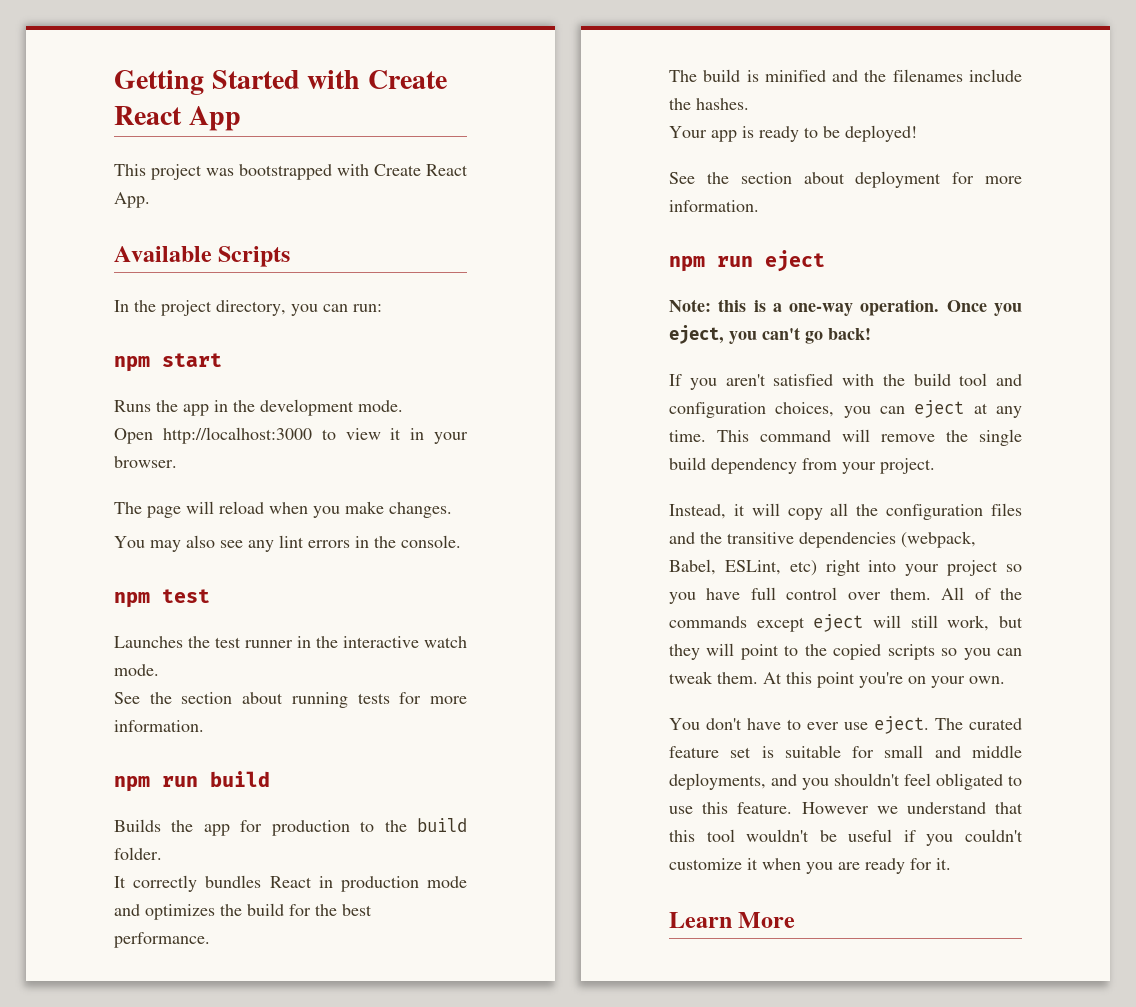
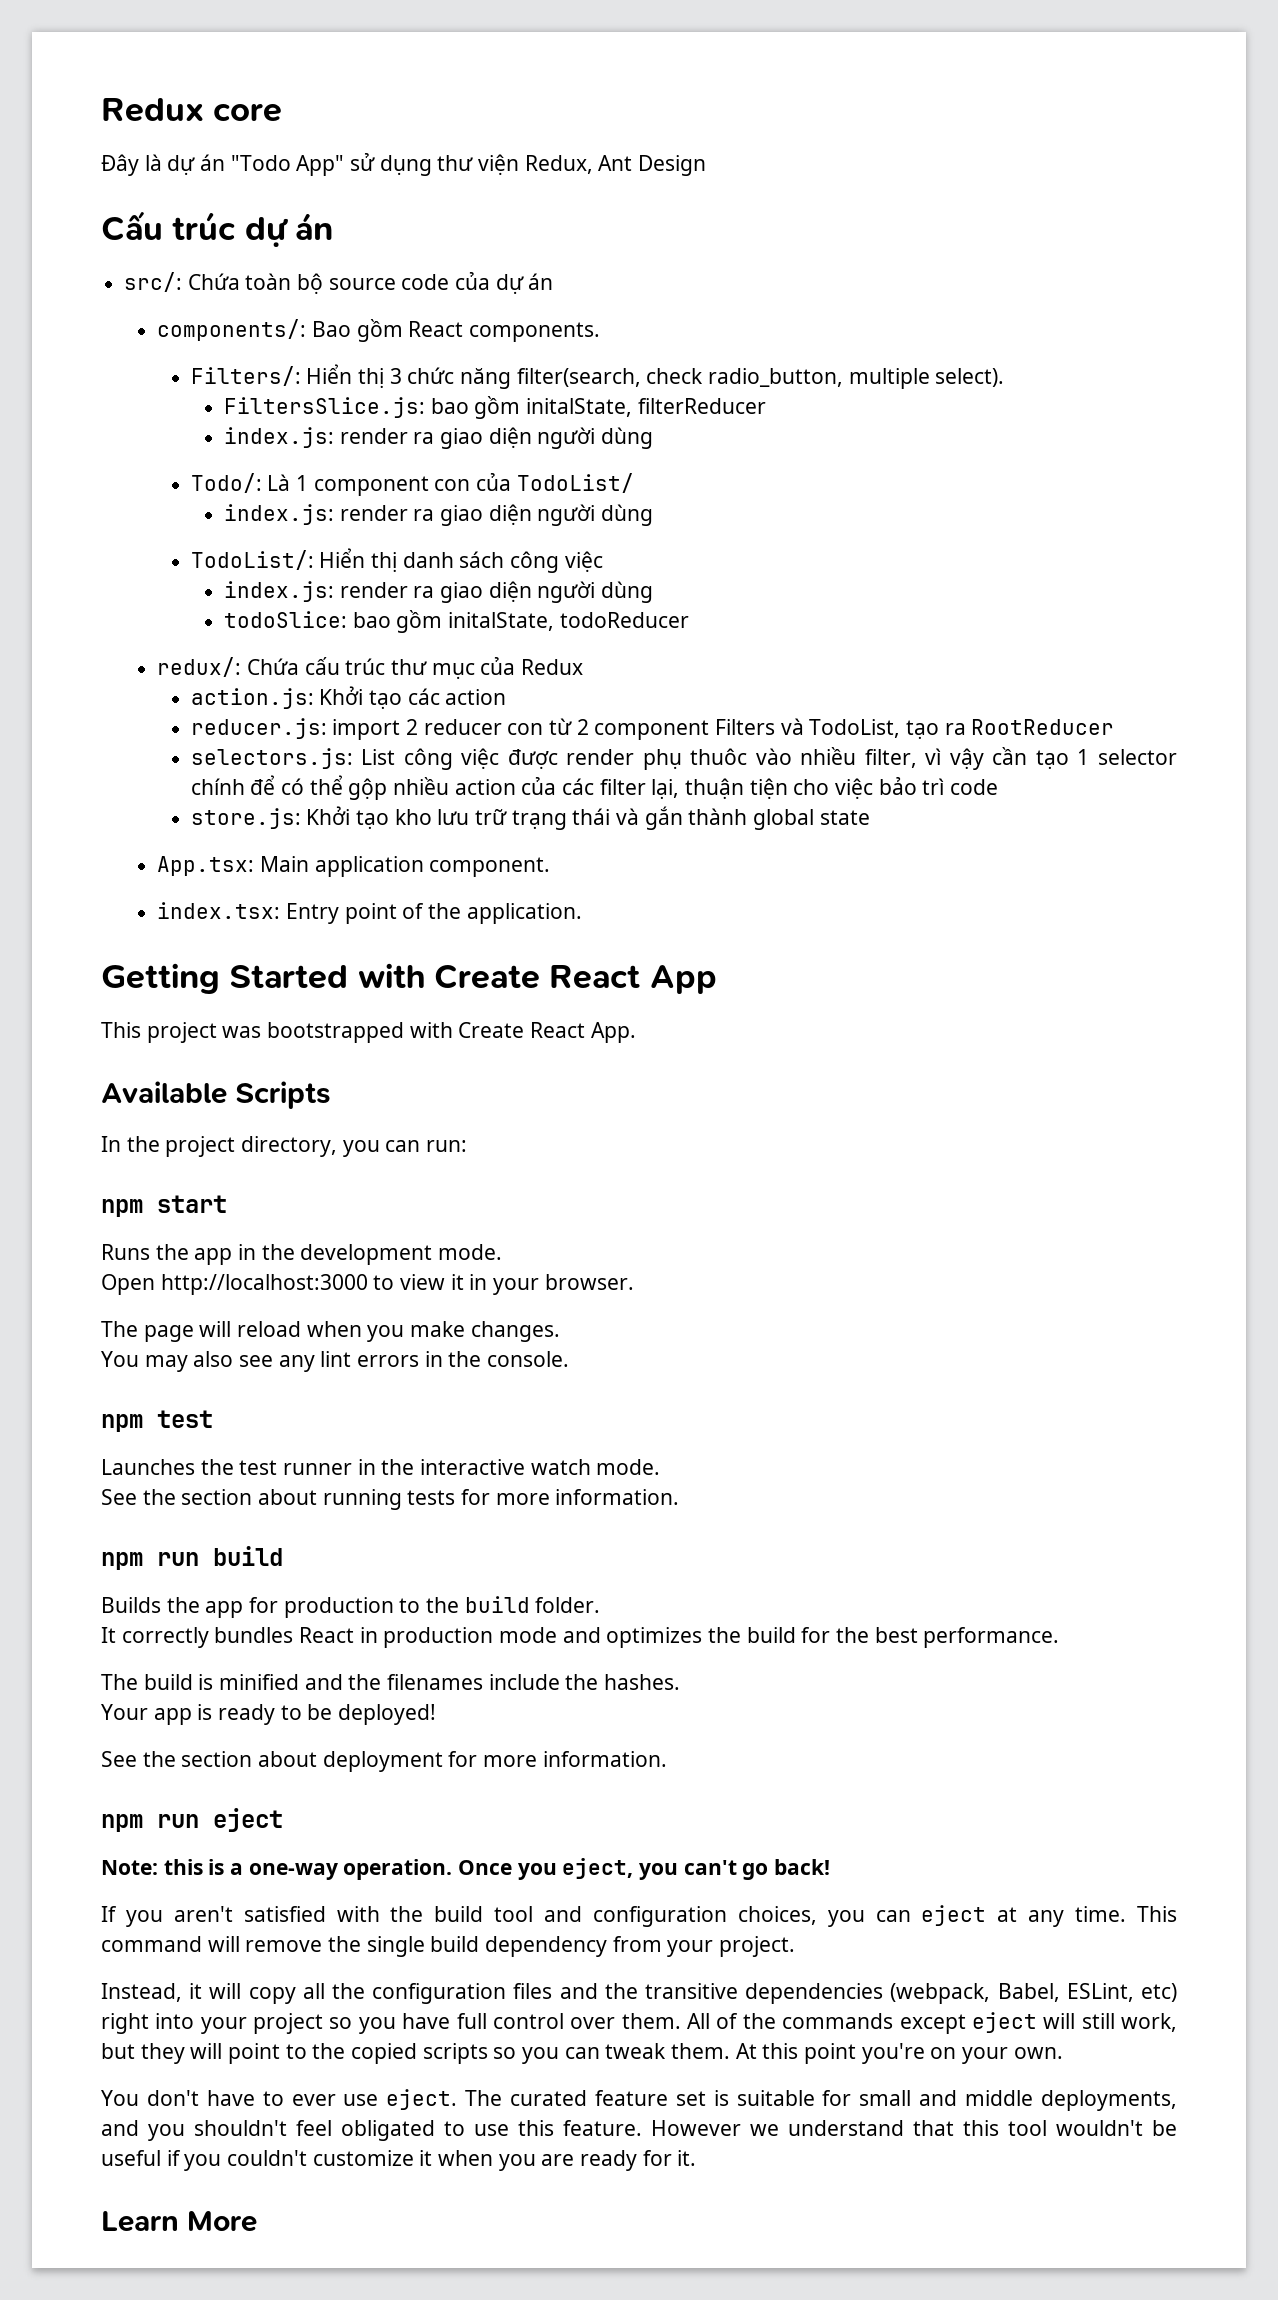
+ Redux core
+ Đây là dự án "Todo App" sử dụng thư viện Redux, Ant Design
+ Cấu trúc dự án
+ src/: Chứa toàn bộ source code của dự án
+ components/: Bao gồm React components.
+ Filters/: Hiển thị 3 chức năng filter(search, check radio_button, multiple select).
+ FiltersSlice.js: bao gồm initalState, filterReducer
+ index.js: render ra giao diện người dùng
+ Todo/: Là 1 component con của TodoList/
+ index.js: render ra giao diện người dùng
+ TodoList/: Hiển thị danh sách công việc
+ index.js: render ra giao diện người dùng
+ todoSlice: bao gồm initalState, todoReducer
+ redux/: Chứa cấu trúc thư mục của Redux
+ action.js: Khởi tạo các action
+ reducer.js: import 2 reducer con từ 2 component Filters và TodoList, tạo ra RootReducer
+ selectors.js: List công việc được render phụ thuôc vào nhiều filter, vì vậy cần tạo 1 selector chính để có thể gộp nhiều action của các filter lại, thuận tiện cho việc bảo trì code
+ store.js: Khởi tạo kho lưu trữ trạng thái và gắn thành global state
+ App.tsx: Main application component.
+ index.tsx: Entry point of the application.

